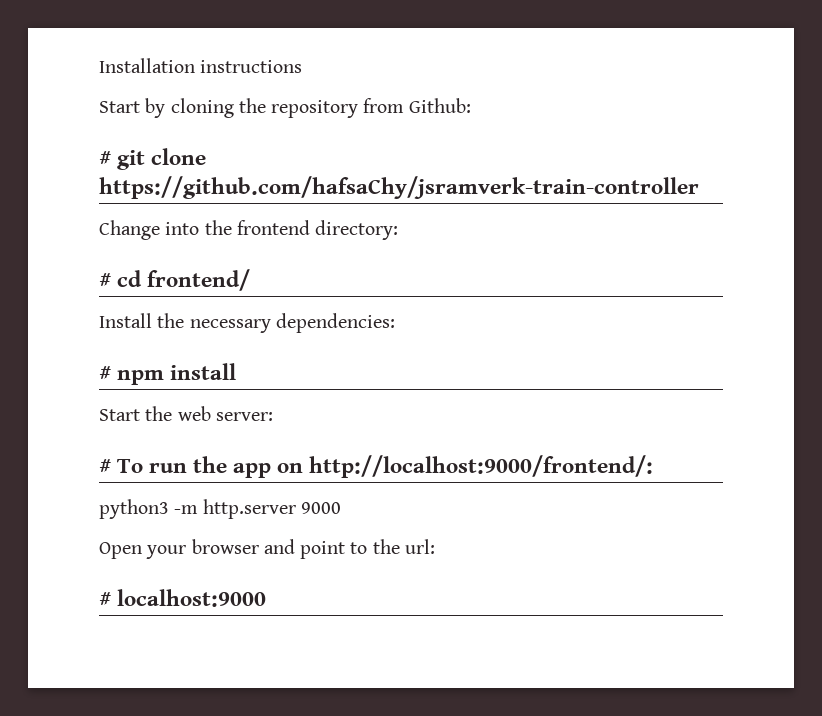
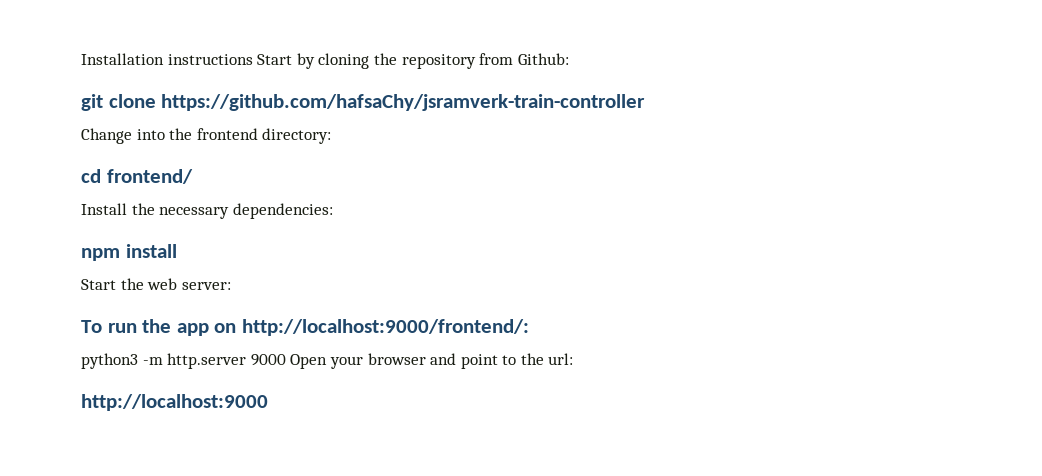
- Installation instructions
- Start by cloning the repository from Github:
+ Installation instructions Start by cloning the repository from Github:
- # git clone https://github.com/hafsaChy/jsramverk-train-controller
+ git clone https://github.com/hafsaChy/jsramverk-train-controller
- # cd frontend/
+ cd frontend/
- # npm install
+ npm install
- # To run the app on http://localhost:9000/frontend/:
+ To run the app on http://localhost:9000/frontend/:
- python3 -m http.server 9000
- Open your browser and point to the url:
+ python3 -m http.server 9000 Open your browser and point to the url:
- # localhost:9000
+ http://localhost:9000

